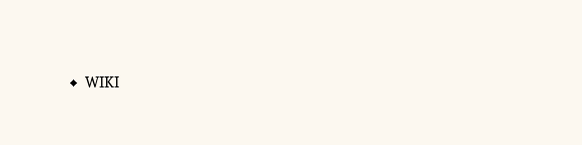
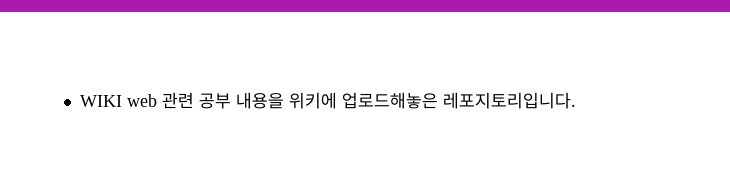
- WIKI
+ WIKI web 관련 공부 내용을 위키에 업로드해놓은 레포지토리입니다.

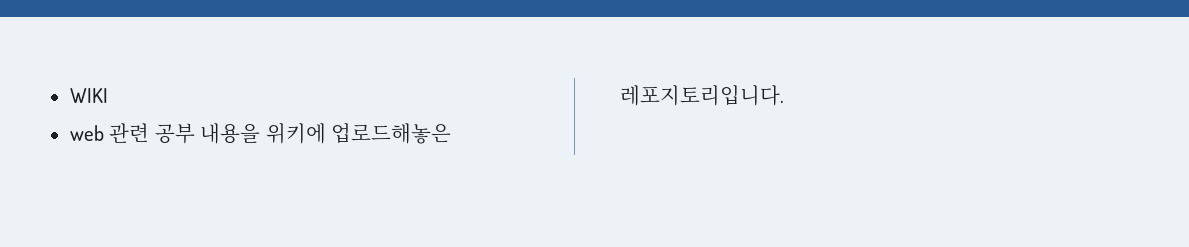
- WIKI web 관련 공부 내용을 위키에 업로드해놓은 레포지토리입니다.
+ WIKI
+ web 관련 공부 내용을 위키에 업로드해놓은 레포지토리입니다.

